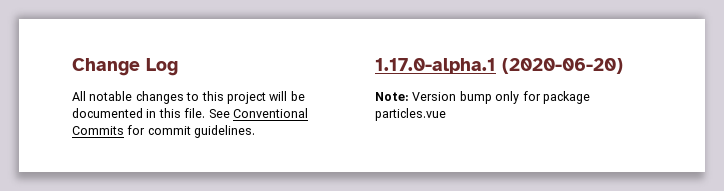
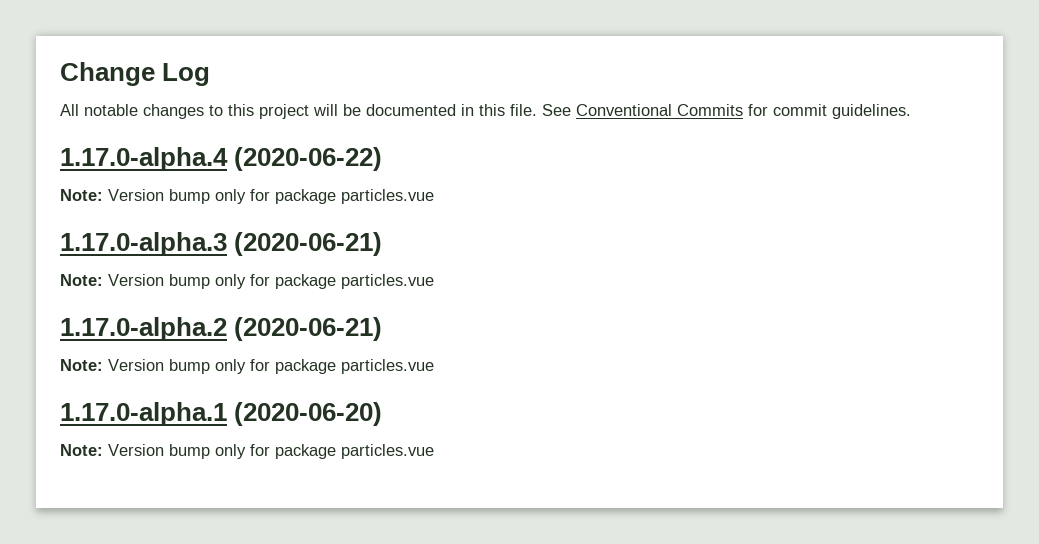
+ 1.17.0-alpha.4 (2020-06-22)
+ Note: Version bump only for package particles.vue
+ 1.17.0-alpha.3 (2020-06-21)
+ Note: Version bump only for package particles.vue
+ 1.17.0-alpha.2 (2020-06-21)
+ Note: Version bump only for package particles.vue

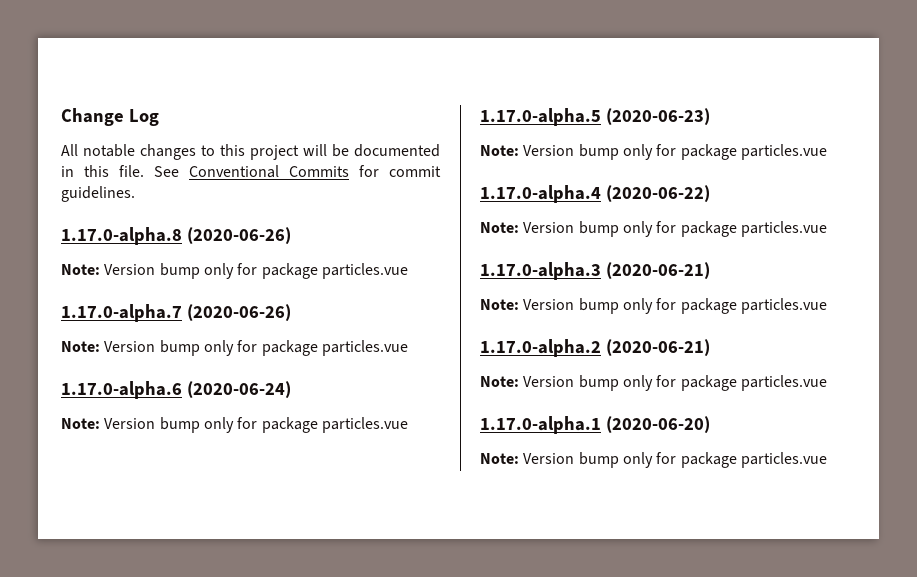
+ 1.17.0-alpha.8 (2020-06-26)
+ Note: Version bump only for package particles.vue
+ 1.17.0-alpha.7 (2020-06-26)
+ Note: Version bump only for package particles.vue
+ 1.17.0-alpha.6 (2020-06-24)
+ Note: Version bump only for package particles.vue
+ 1.17.0-alpha.5 (2020-06-23)
+ Note: Version bump only for package particles.vue

